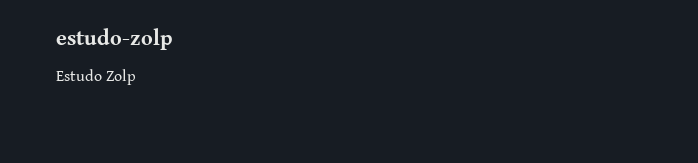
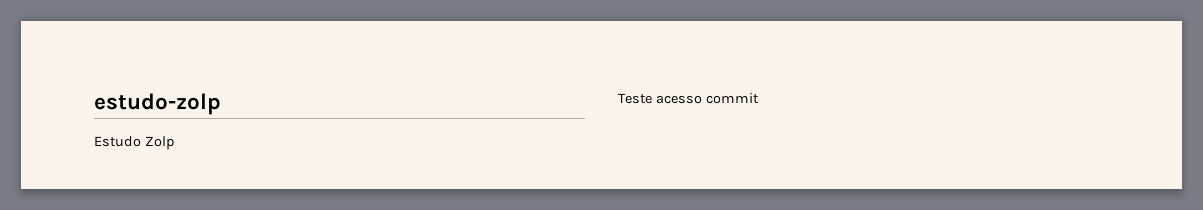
+ Teste acesso commit

